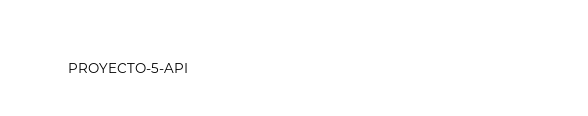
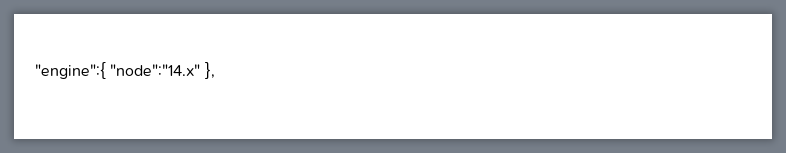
- PROYECTO-5-API
+ "engine":{ "node":"14.x" },

